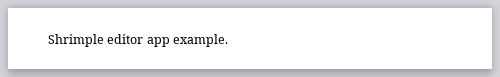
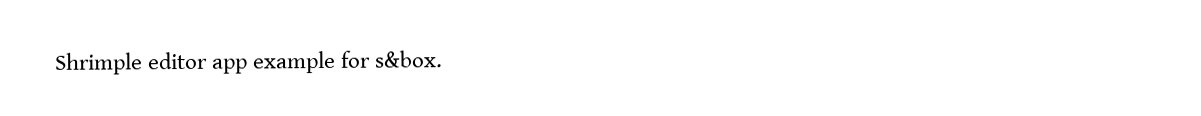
- Shrimple editor app example.
+ Shrimple editor app example for s&box.

